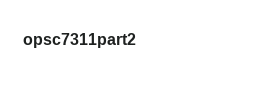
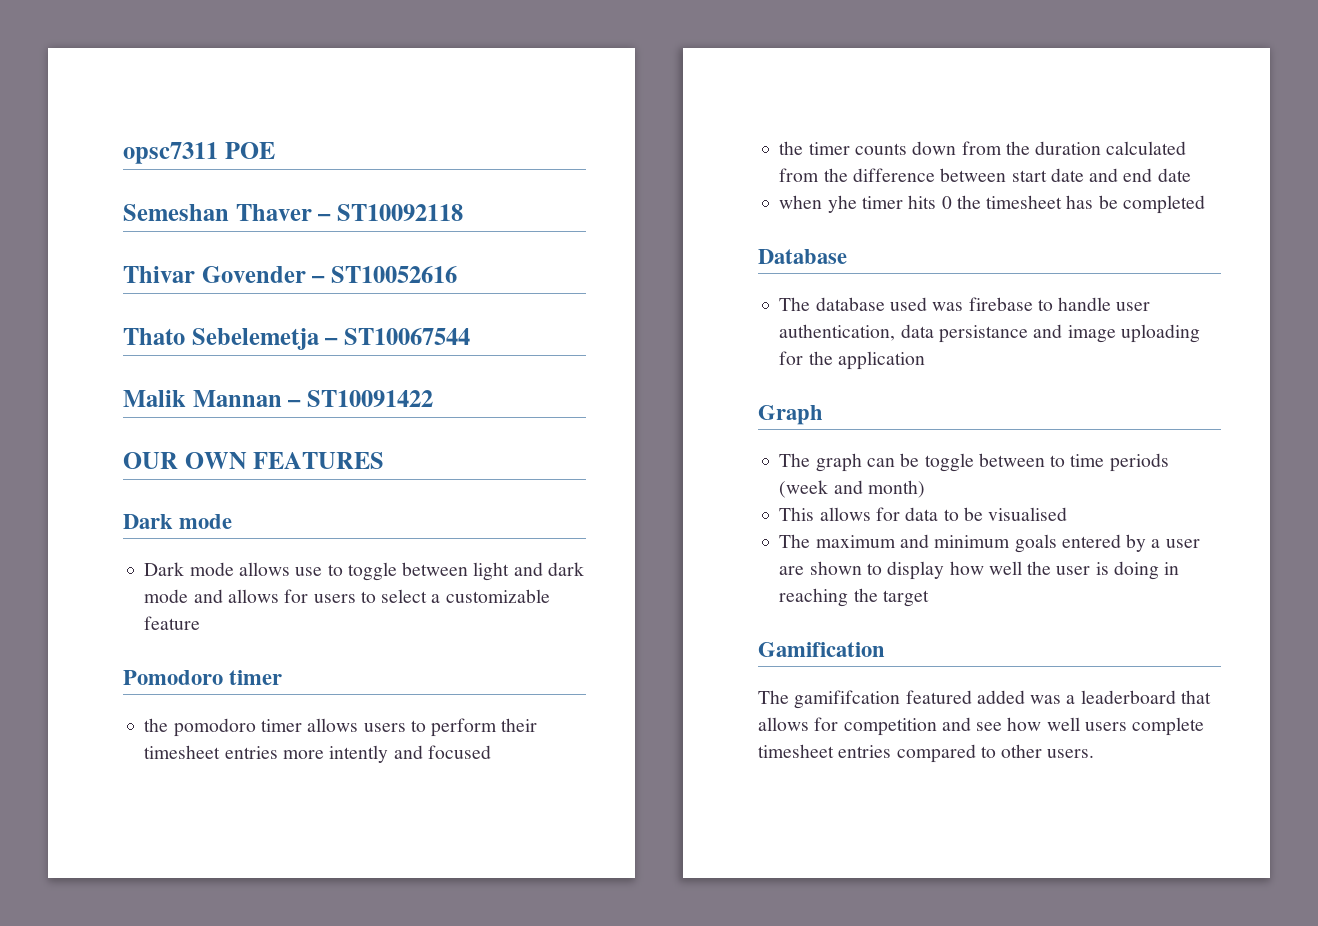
- opsc7311part2
+ opsc7311 POE
+ Semeshan Thaver – ST10092118
+ Thivar Govender – ST10052616
+ Thato Sebelemetja – ST10067544
+ Malik Mannan – ST10091422
+ OUR OWN FEATURES
+ Dark mode
+ Dark mode allows use to toggle between light and dark mode and allows for users to select a customizable feature
+ Pomodoro timer
+ the pomodoro timer allows users to perform their timesheet entries more intently and focused
+ the timer counts down from the duration calculated from the difference between start date and end date
+ when yhe timer hits 0 the timesheet has be completed
+ Database
+ The database used was firebase to handle user authentication, data persistance and image uploading for the application
+ Graph
+ The graph can be toggle between to time periods (week and month)
+ This allows for data to be visualised
+ The maximum and minimum goals entered by a user are shown to display how well the user is doing in reaching the target
+ Gamification
+ The gamififcation featured added was a leaderboard that allows for competition and see how well users complete timesheet entries compared to other users.

